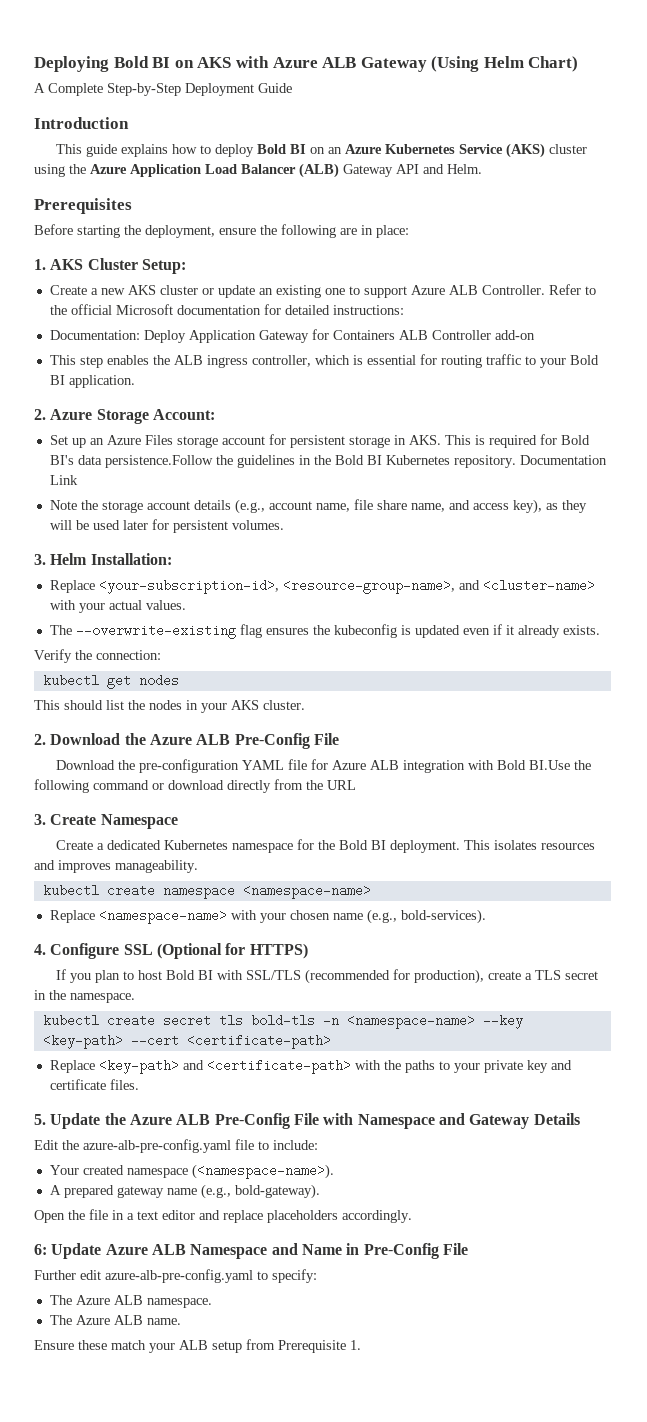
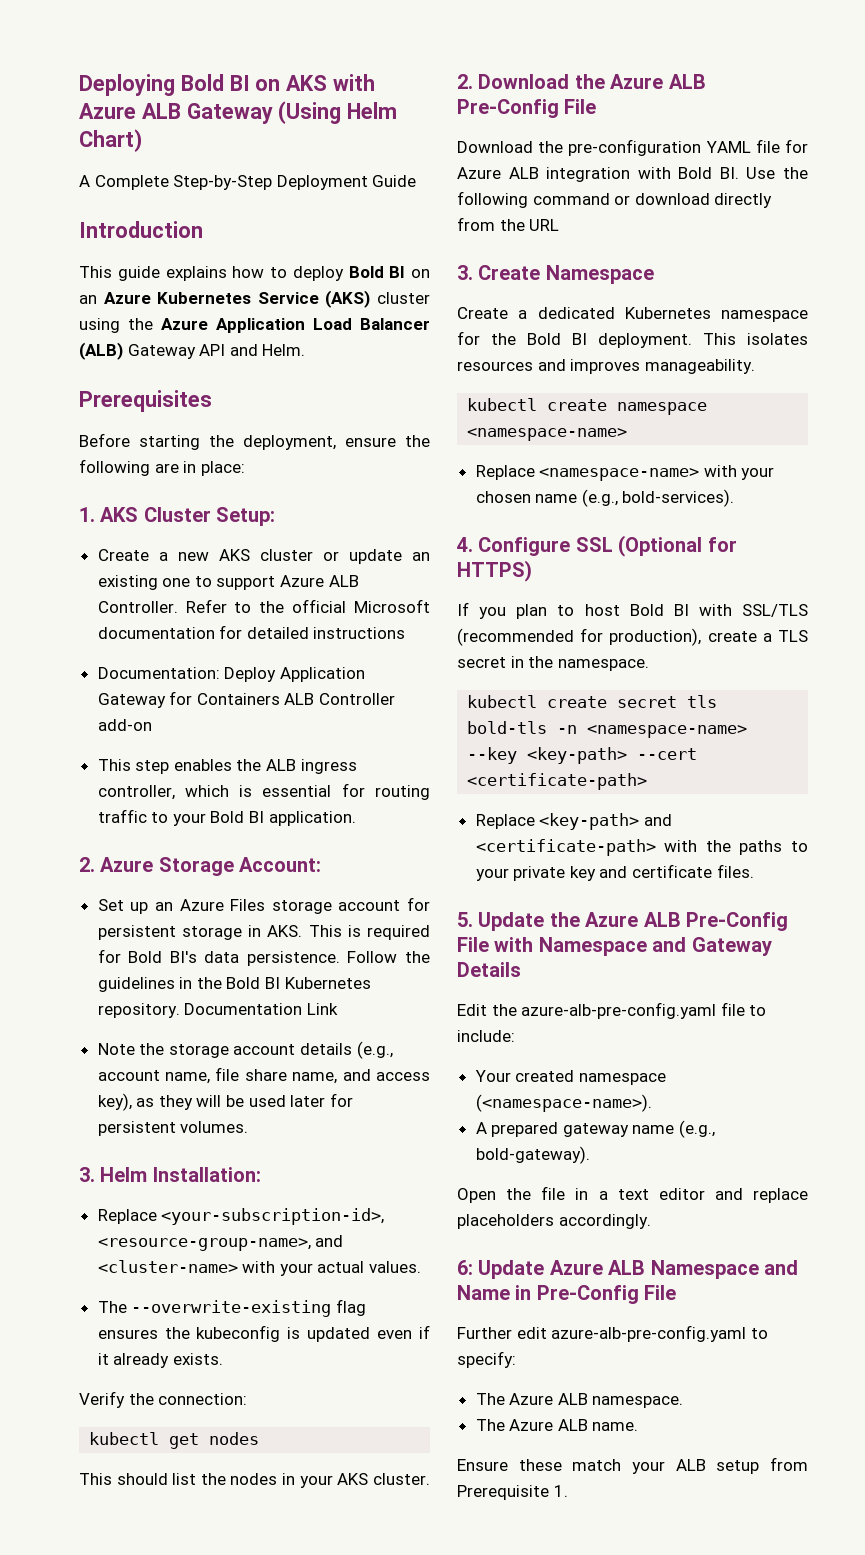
- Refer to the official Microsoft documentation for detailed instructions:
+ Refer to the official Microsoft documentation for detailed instructions
- Set up an Azure Files storage account for persistent storage in AKS. This is required for Bold BI's data persistence.Follow the guidelines in the Bold BI Kubernetes repository.
+ Set up an Azure Files storage account for persistent storage in AKS. This is required for Bold BI's data persistence. Follow the guidelines in the Bold BI Kubernetes repository.
- Download the pre-configuration YAML file for Azure ALB integration with Bold BI.Use the following command or download directly from the URL
+ Download the pre-configuration YAML file for Azure ALB integration with Bold BI. Use the following command or download directly from the URL

